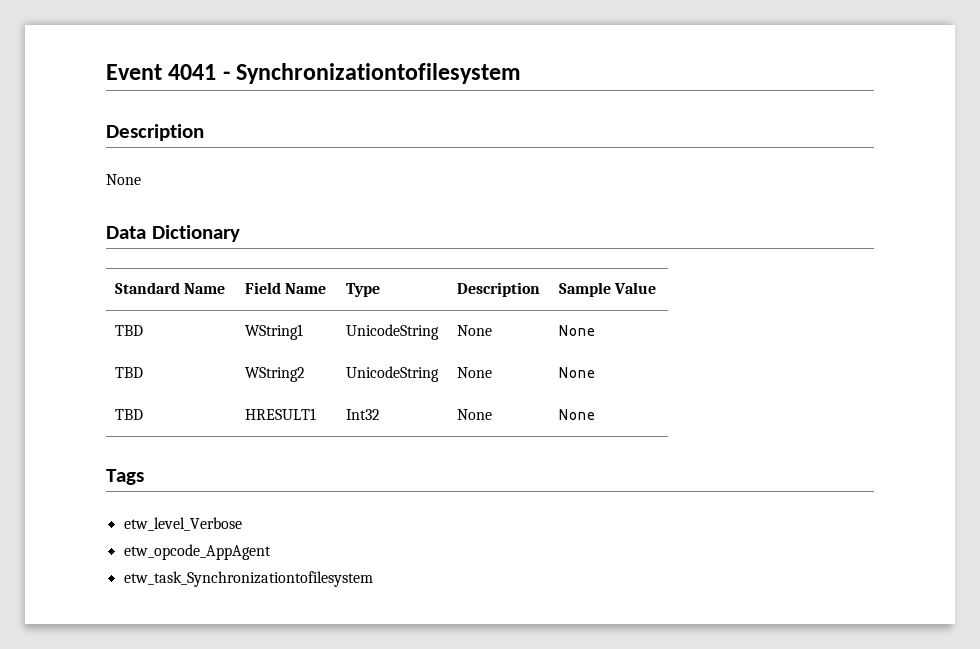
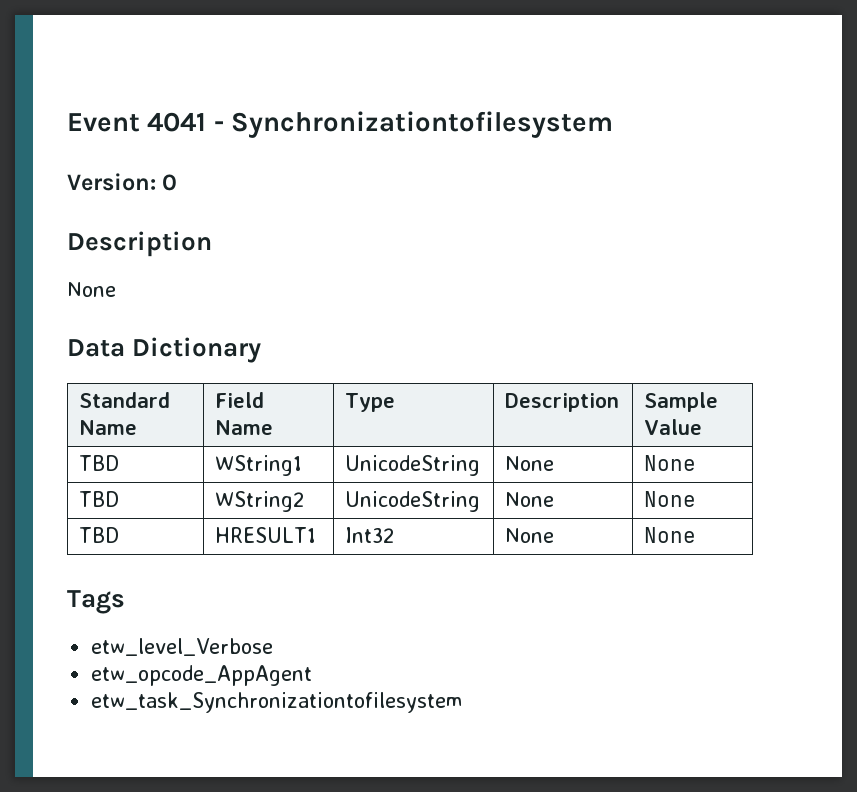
+ Version: 0

